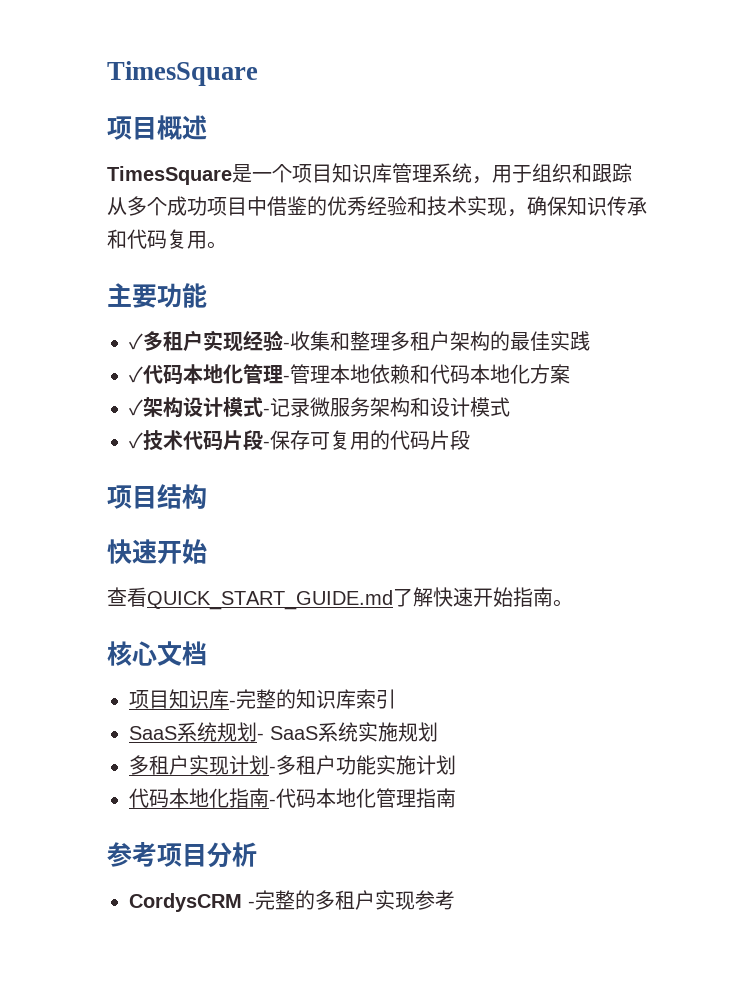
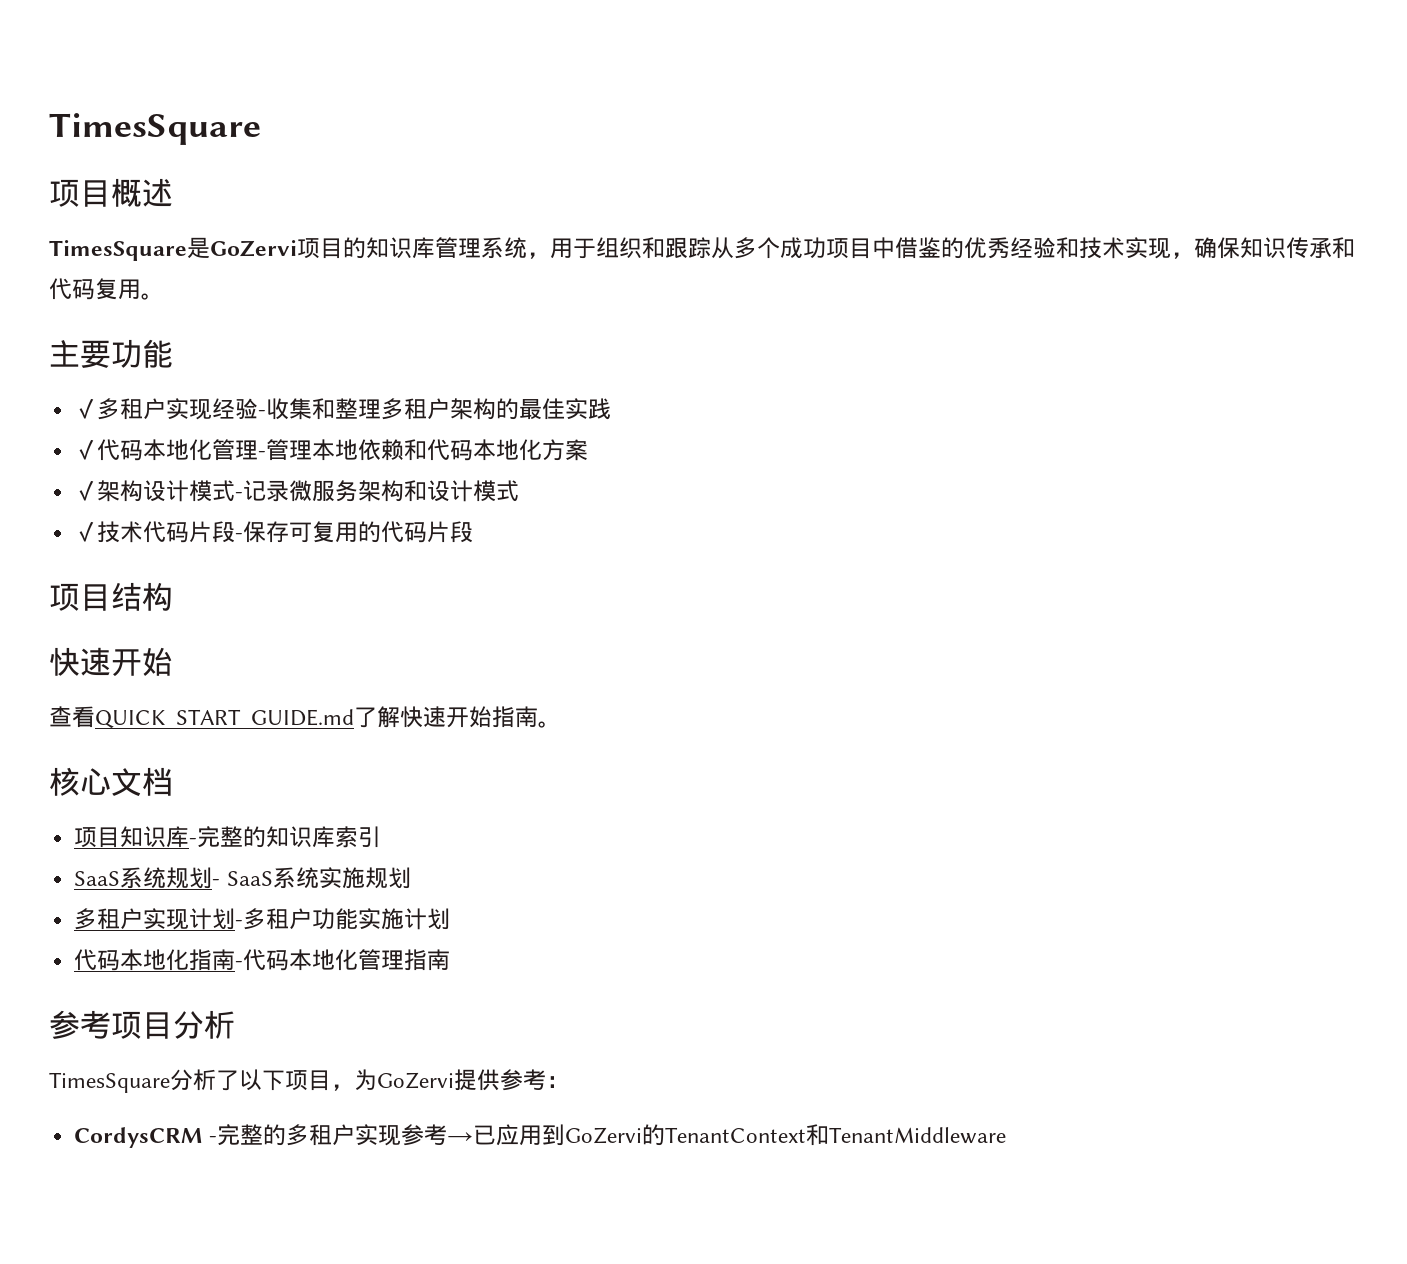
- TimesSquare是一个项目知识库管理系统，用于组织和跟踪从多个成功项目中借鉴的优秀经验和技术实现，确保知识传承和代码复用。
+ TimesSquare是GoZervi项目的知识库管理系统，用于组织和跟踪从多个成功项目中借鉴的优秀经验和技术实现，确保知识传承和代码复用。
+ TimesSquare分析了以下项目，为GoZervi提供参考：
- CordysCRM -完整的多租户实现参考
+ CordysCRM -完整的多租户实现参考→已应用到GoZervi的TenantContext和TenantMiddleware

